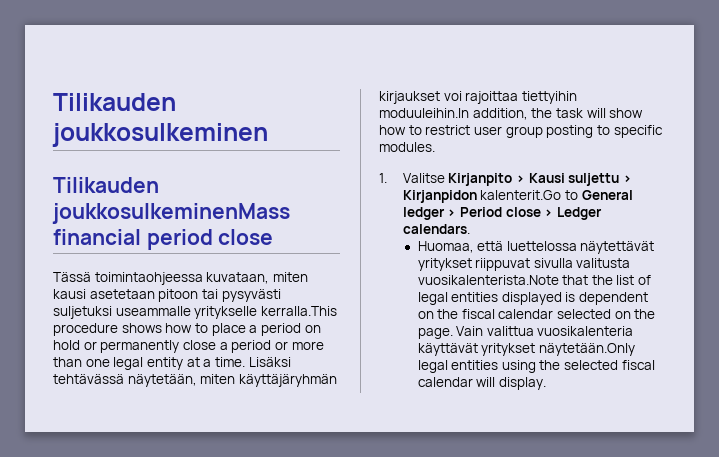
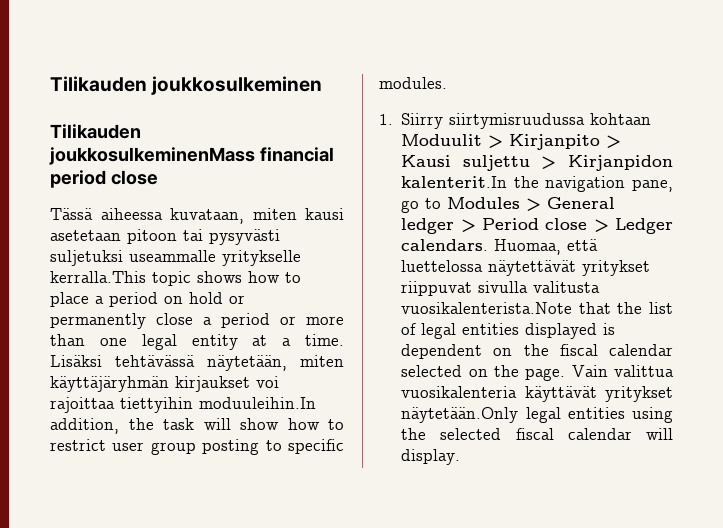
- Tässä toimintaohjeessa kuvataan, miten kausi asetetaan pitoon tai pysyvästi suljetuksi useammalle yritykselle kerralla.This procedure shows how to place a period on hold or permanently close a period or more than one legal entity at a time.
+ Tässä aiheessa kuvataan, miten kausi asetetaan pitoon tai pysyvästi suljetuksi useammalle yritykselle kerralla.This topic shows how to place a period on hold or permanently close a period or more than one legal entity at a time.
- 1. Valitse Kirjanpito > Kausi suljettu > Kirjanpidon kalenterit.Go to General ledger > Period close > Ledger calendars.
- Huomaa, että luettelossa näytettävät yritykset riippuvat sivulla valitusta vuosikalenterista.Note that the list of legal entities displayed is dependent on the fiscal calendar selected on the page.
+ 1. Siirry siirtymisruudussa kohtaan Moduulit > Kirjanpito > Kausi suljettu > Kirjanpidon kalenterit.In the navigation pane, go to Modules > General ledger > Period close > Ledger calendars. Huomaa, että luettelossa näytettävät yritykset riippuvat sivulla valitusta vuosikalenterista.Note that the list of legal entities displayed is dependent on the fiscal calendar selected on the page.

